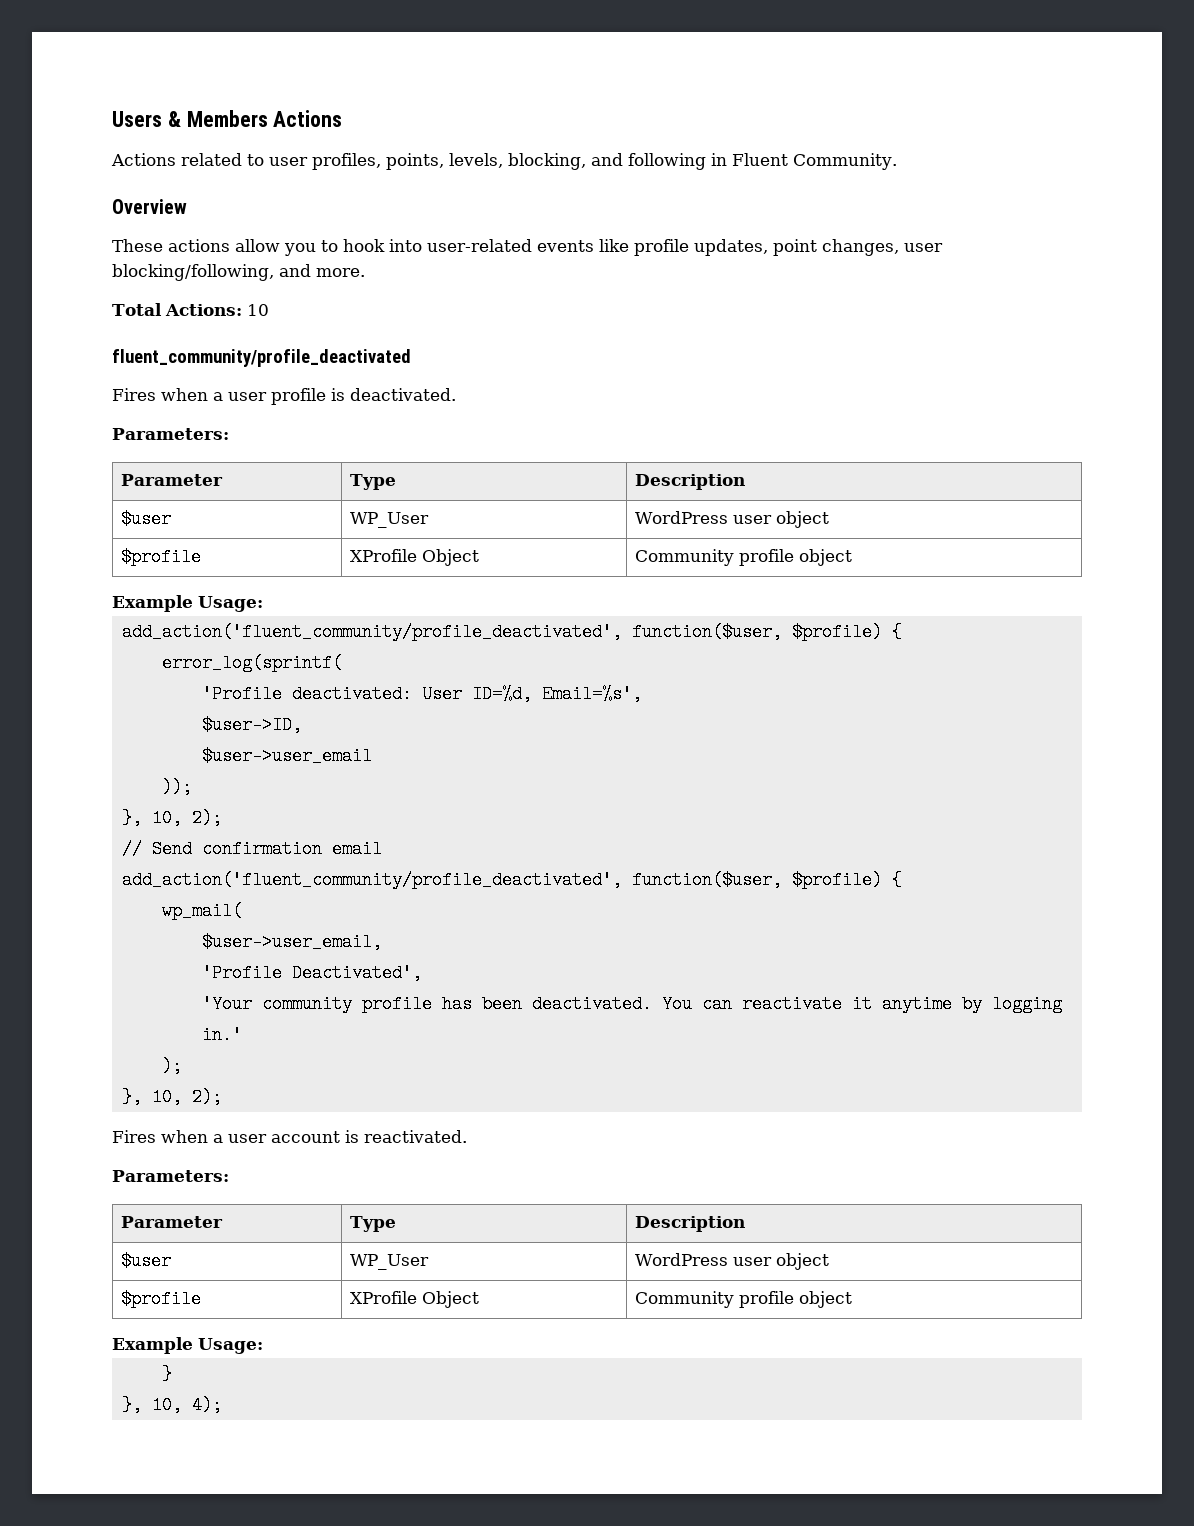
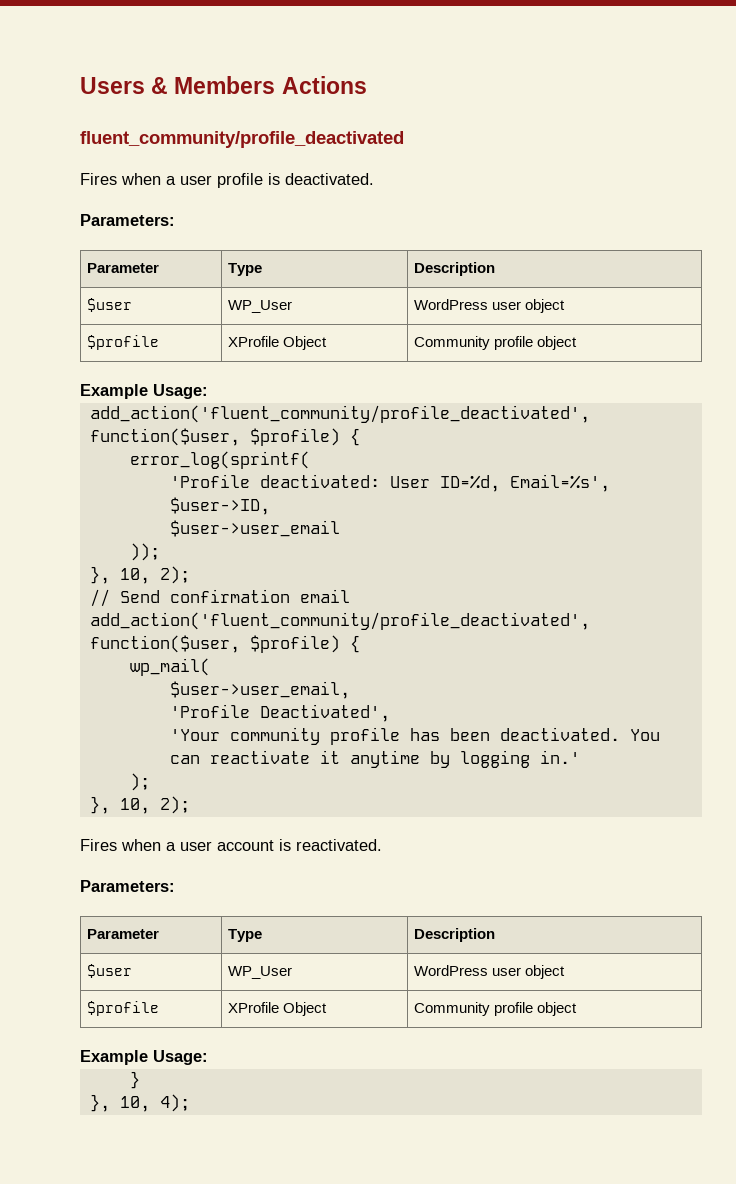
- Actions related to user profiles, points, levels, blocking, and following in Fluent Community.
- Overview
- These actions allow you to hook into user-related events like profile updates, point changes, user blocking/following, and more.
- Total Actions: 10

